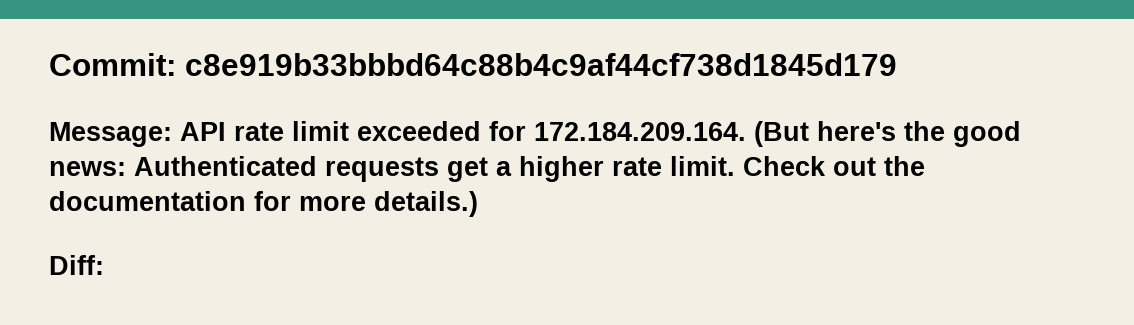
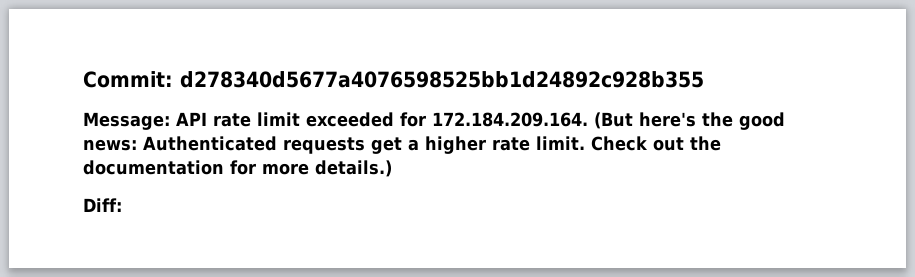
- Commit: c8e919b33bbbd64c88b4c9af44cf738d1845d179
+ Commit: d278340d5677a4076598525bb1d24892c928b355

